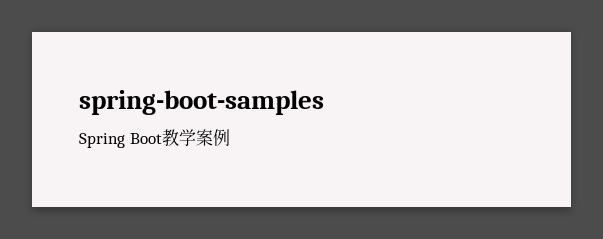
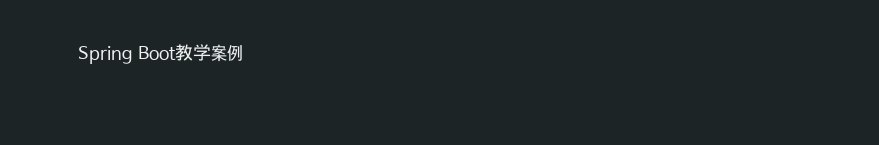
- spring-boot-samples

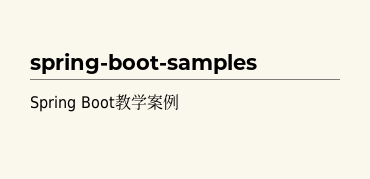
+ spring-boot-samples

